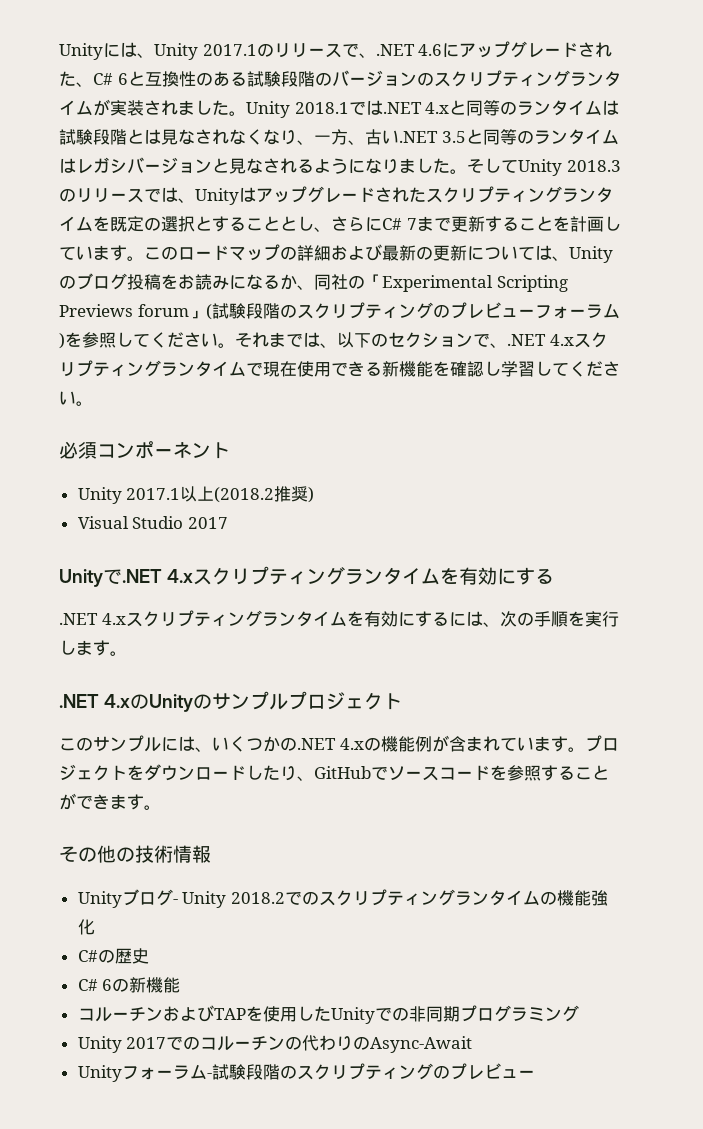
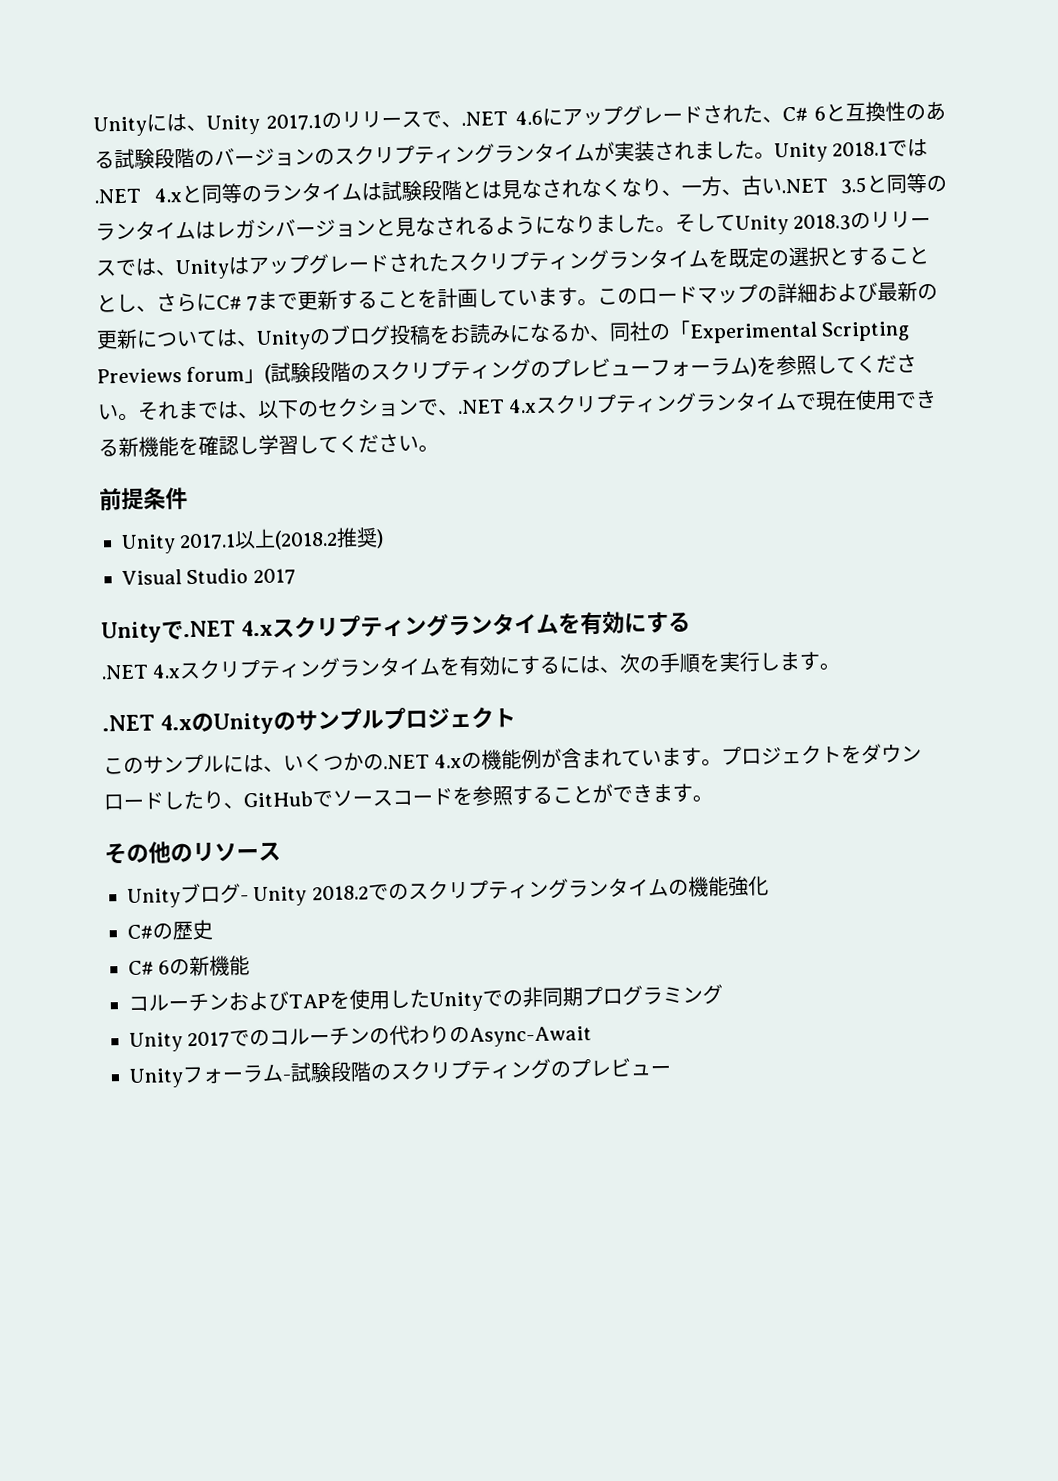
- 必須コンポーネント
+ 前提条件
- その他の技術情報
+ その他のリソース

